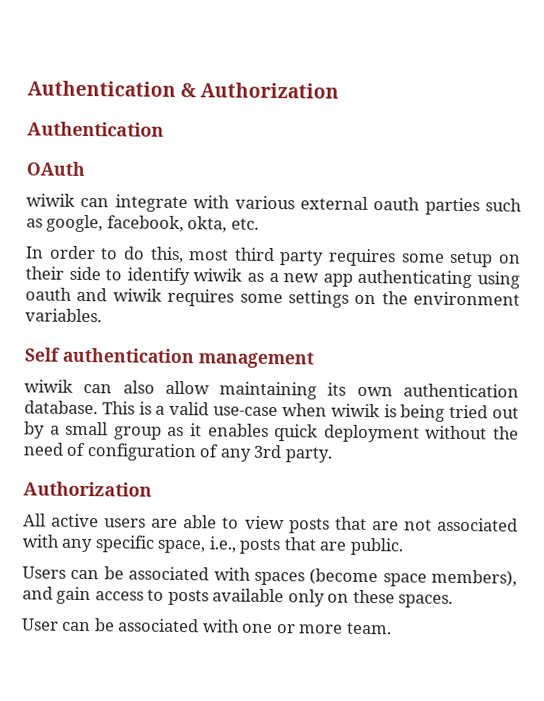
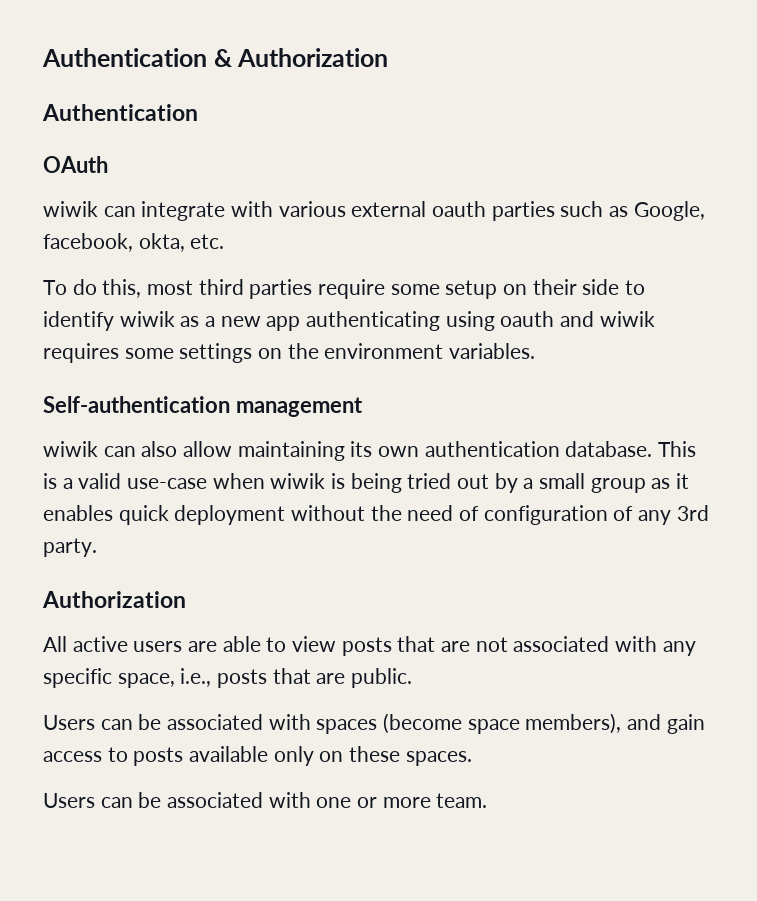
- wiwik can integrate with various external oauth parties such as google, facebook, okta, etc.
+ wiwik can integrate with various external oauth parties such as Google, facebook, okta, etc.
- In order to do this, most third party requires some setup on their side to identify wiwik as a new app authenticating using oauth and wiwik requires some settings on the environment variables.
+ To do this, most third parties require some setup on their side to identify wiwik as a new app authenticating using oauth and wiwik requires some settings on the environment variables.
- Self authentication management
+ Self-authentication management
- User can be associated with one or more team.
+ Users can be associated with one or more team.

